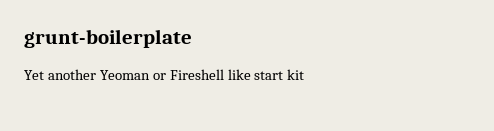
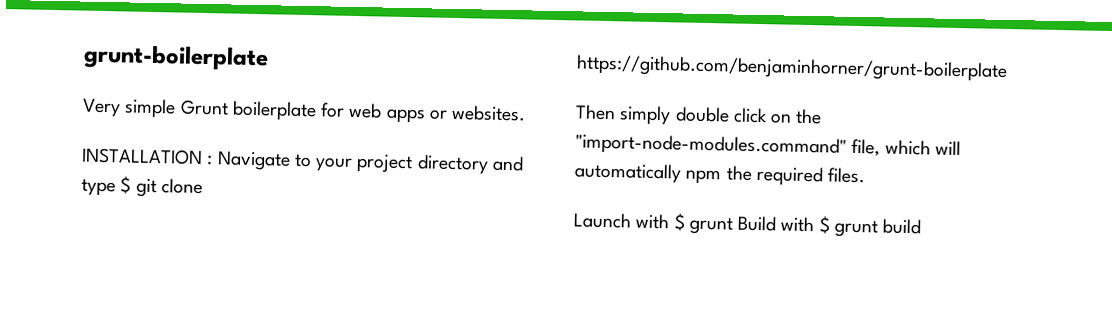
- Yet another Yeoman or Fireshell like start kit
+ Very simple Grunt boilerplate for web apps or websites.
+ INSTALLATION : Navigate to your project directory and type $ git clone https://github.com/benjaminhorner/grunt-boilerplate
+ Then simply double click on the "import-node-modules.command" file, which will automatically npm the required files.
+ Launch with $ grunt Build with $ grunt build

